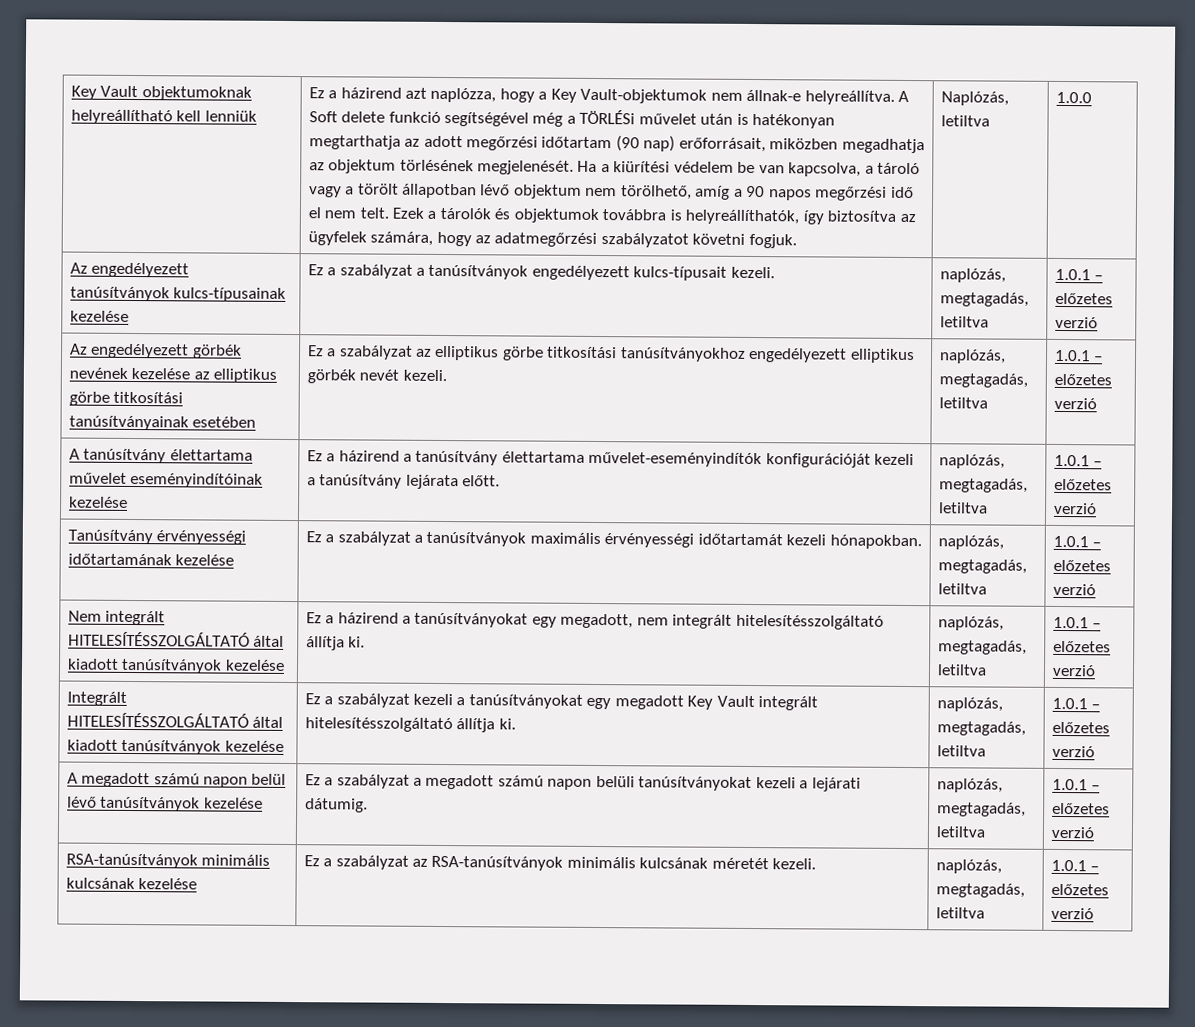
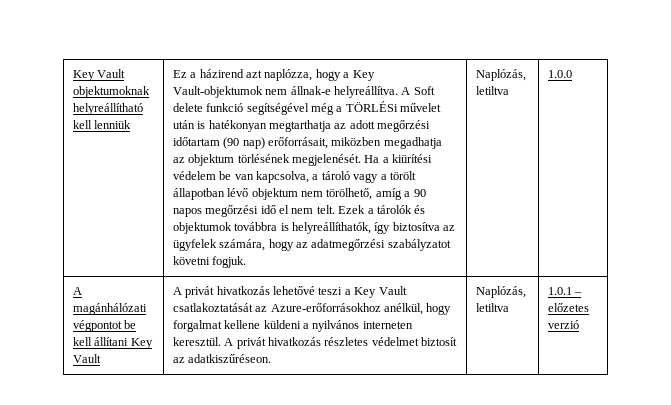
- Az engedélyezett tanúsítványok kulcs-típusainak kezelése | Ez a szabályzat a tanúsítványok engedélyezett kulcs-típusait kezeli. | naplózás, megtagadás, letiltva | 1.0.1 – előzetes verzió
- Az engedélyezett görbék nevének kezelése az elliptikus görbe titkosítási tanúsítványainak esetében | Ez a szabályzat az elliptikus görbe titkosítási tanúsítványokhoz engedélyezett elliptikus görbék nevét kezeli. | naplózás, megtagadás, letiltva | 1.0.1 – előzetes verzió
- A tanúsítvány élettartama művelet eseményindítóinak kezelése | Ez a házirend a tanúsítvány élettartama művelet-eseményindítók konfigurációját kezeli a tanúsítvány lejárata előtt. | naplózás, megtagadás, letiltva | 1.0.1 – előzetes verzió
- Tanúsítvány érvényességi időtartamának kezelése | Ez a szabályzat a tanúsítványok maximális érvényességi időtartamát kezeli hónapokban. | naplózás, megtagadás, letiltva | 1.0.1 – előzetes verzió
- Nem integrált HITELESÍTÉSSZOLGÁLTATÓ által kiadott tanúsítványok kezelése | Ez a házirend a tanúsítványokat egy megadott, nem integrált hitelesítésszolgáltató állítja ki. | naplózás, megtagadás, letiltva | 1.0.1 – előzetes verzió
- Integrált HITELESÍTÉSSZOLGÁLTATÓ által kiadott tanúsítványok kezelése | Ez a szabályzat kezeli a tanúsítványokat egy megadott Key Vault integrált hitelesítésszolgáltató állítja ki. | naplózás, megtagadás, letiltva | 1.0.1 – előzetes verzió
- A megadott számú napon belül lévő tanúsítványok kezelése | Ez a szabályzat a megadott számú napon belüli tanúsítványokat kezeli a lejárati dátumig. | naplózás, megtagadás, letiltva | 1.0.1 – előzetes verzió
- RSA-tanúsítványok minimális kulcsának kezelése | Ez a szabályzat az RSA-tanúsítványok minimális kulcsának méretét kezeli. | naplózás, megtagadás, letiltva | 1.0.1 – előzetes verzió
+ A magánhálózati végpontot be kell állítani Key Vault | A privát hivatkozás lehetővé teszi a Key Vault csatlakoztatását az Azure-erőforrásokhoz anélkül, hogy forgalmat kellene küldeni a nyilvános interneten keresztül. A privát hivatkozás részletes védelmet biztosít az adatkiszűréseon. | Naplózás, letiltva | 1.0.1 – előzetes verzió

